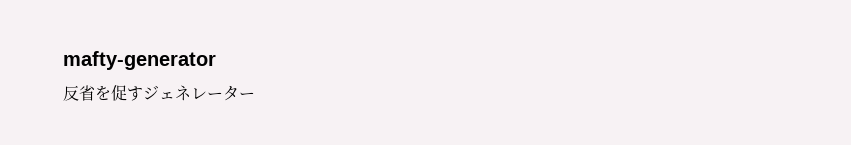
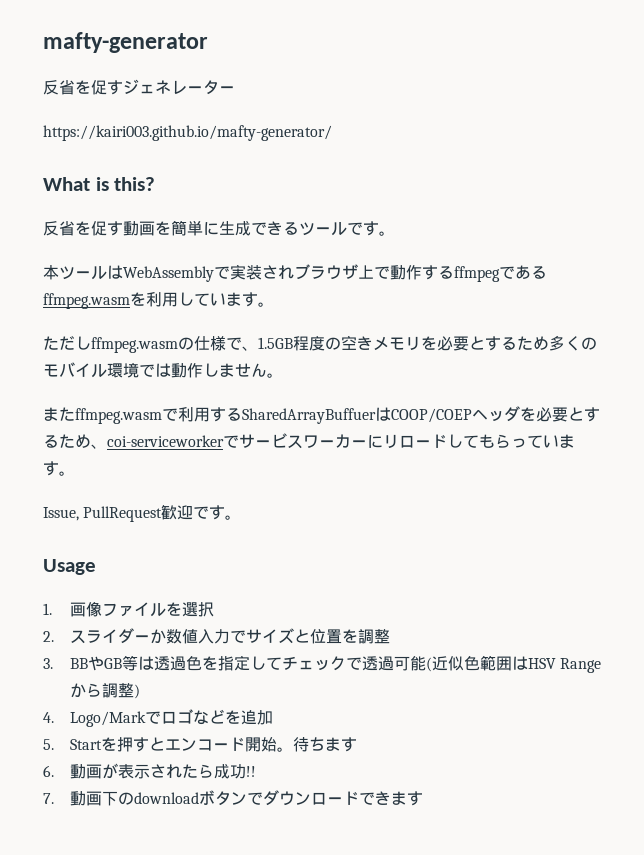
+ https://kairi003.github.io/mafty-generator/
+ What is this?
+ 反省を促す動画を簡単に生成できるツールです。
+ 本ツールはWebAssemblyで実装されブラウザ上で動作するffmpegであるffmpeg.wasmを利用しています。
+ ただしffmpeg.wasmの仕様で、1.5GB程度の空きメモリを必要とするため多くのモバイル環境では動作しません。
+ またffmpeg.wasmで利用するSharedArrayBuffuerはCOOP/COEPヘッダを必要とするため、coi-serviceworkerでサービスワーカーにリロードしてもらっています。
+ Issue, PullRequest歓迎です。
+ Usage
+ 1.画像ファイルを選択
+ 2.スライダーか数値入力でサイズと位置を調整
+ 3. BBやGB等は透過色を指定してチェックで透過可能(近似色範囲はHSV Rangeから調整)
+ 4. Logo/Markでロゴなどを追加
+ 5. Startを押すとエンコード開始。待ちます
+ 6.動画が表示されたら成功!!
+ 7.動画下のdownloadボタンでダウンロードできます

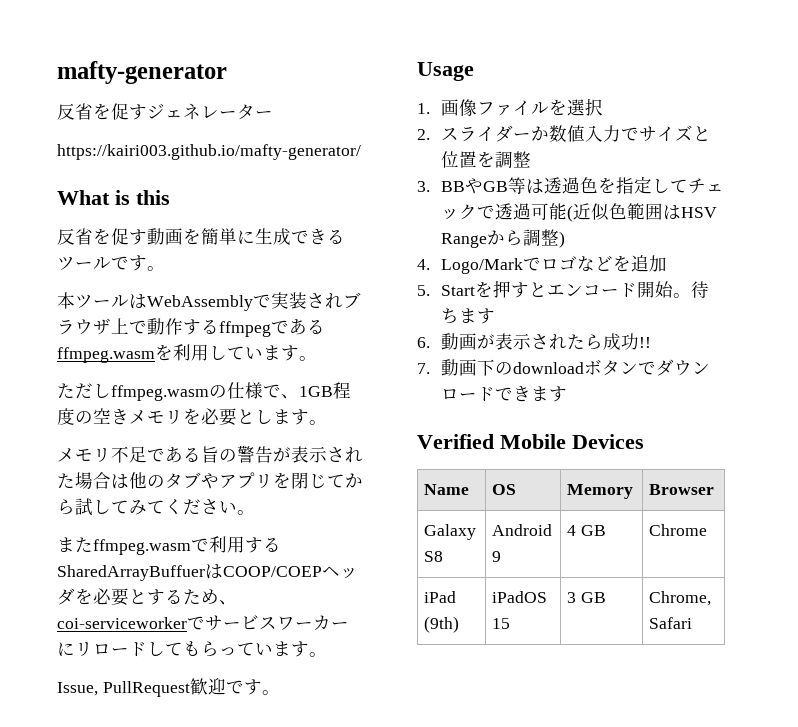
- What is this?
+ What is this
- ただしffmpeg.wasmの仕様で、1.5GB程度の空きメモリを必要とするため多くのモバイル環境では動作しません。
+ ただしffmpeg.wasmの仕様で、1GB程度の空きメモリを必要とします。
+ メモリ不足である旨の警告が表示された場合は他のタブやアプリを閉じてから試してみてください。
+ Verified Mobile Devices
+ Name | OS | Memory | Browser
+ Galaxy S8 | Android 9 | 4 GB | Chrome
+ iPad (9th) | iPadOS 15 | 3 GB | Chrome, Safari

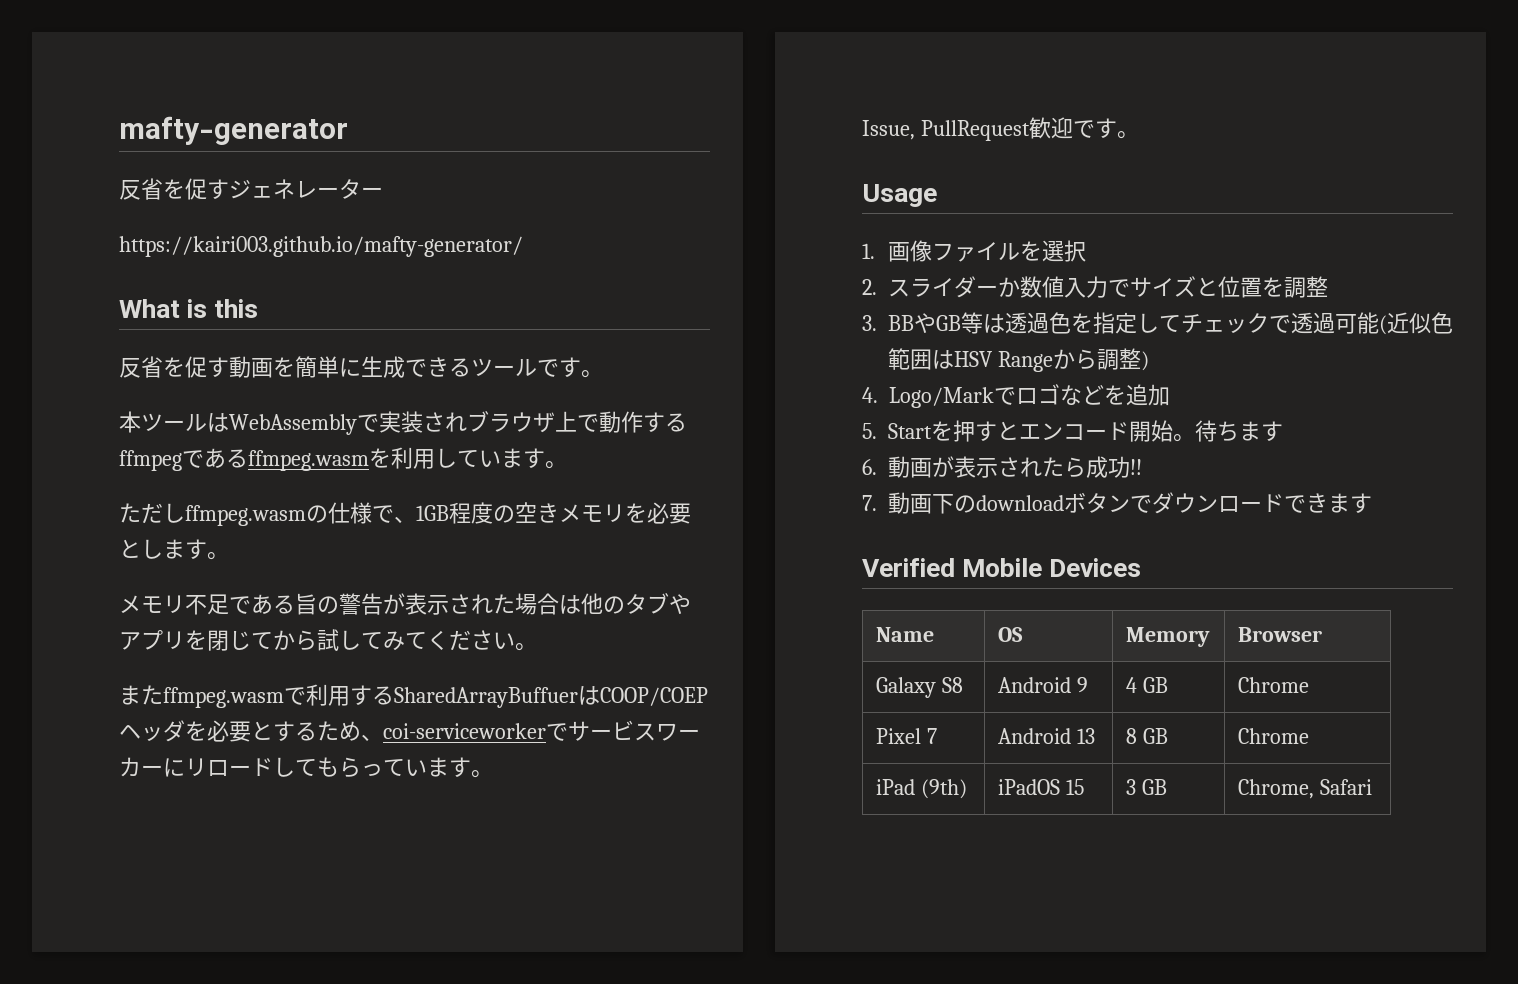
+ Pixel 7 | Android 13 | 8 GB | Chrome

